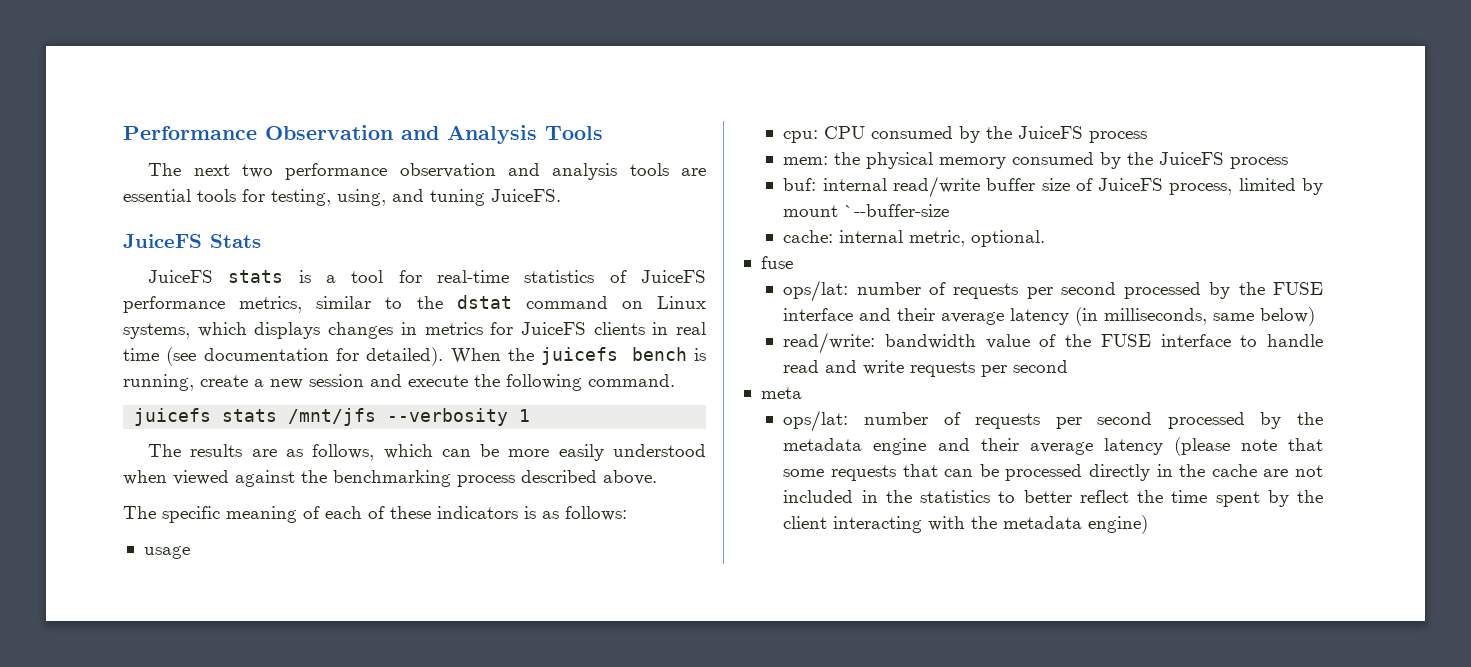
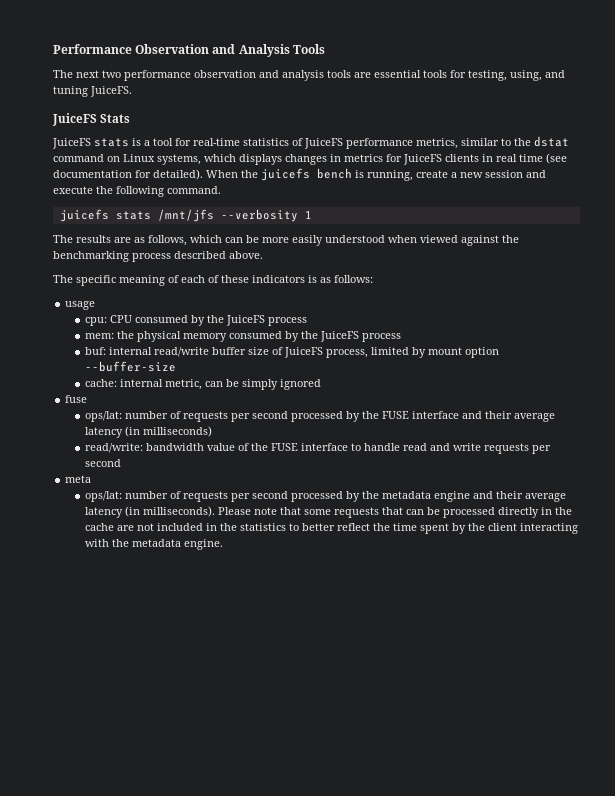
- buf: internal read/write buffer size of JuiceFS process, limited by mount `--buffer-size
+ buf: internal read/write buffer size of JuiceFS process, limited by mount option --buffer-size
- cache: internal metric, optional.
+ cache: internal metric, can be simply ignored
- ops/lat: number of requests per second processed by the FUSE interface and their average latency (in milliseconds, same below)
+ ops/lat: number of requests per second processed by the FUSE interface and their average latency (in milliseconds)
- ops/lat: number of requests per second processed by the metadata engine and their average latency (please note that some requests that can be processed directly in the cache are not included in the statistics to better reflect the time spent by the client interacting with the metadata engine)
+ ops/lat: number of requests per second processed by the metadata engine and their average latency (in milliseconds). Please note that some requests that can be processed directly in the cache are not included in the statistics to better reflect the time spent by the client interacting with the metadata engine.

